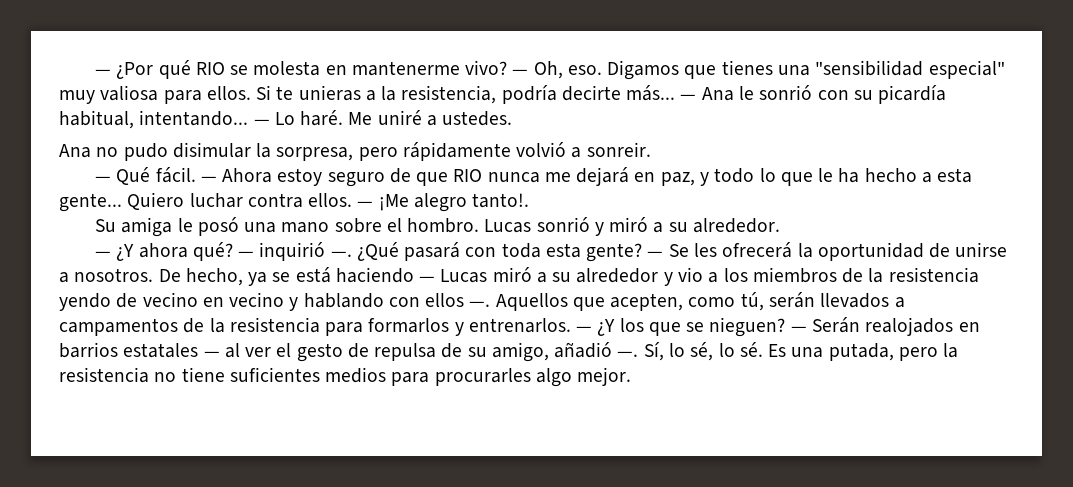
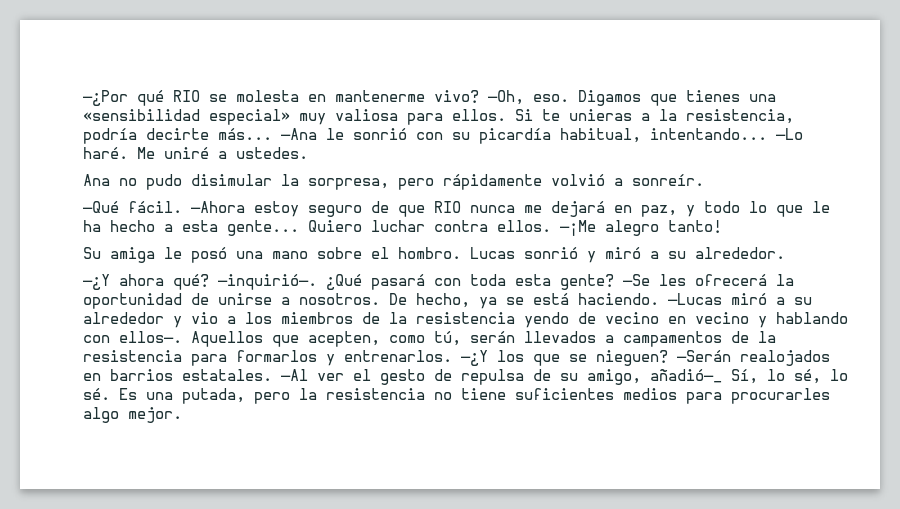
- — ¿Por qué RIO se molesta en mantenerme vivo?
+ —¿Por qué RIO se molesta en mantenerme vivo?
- — Oh, eso.
+ —Oh, eso.
- Digamos que tienes una "sensibilidad especial" muy valiosa para ellos.
+ Digamos que tienes una «sensibilidad especial» muy valiosa para ellos.
- — Ana le sonrió con su picardía habitual, intentando...
+ —Ana le sonrió con su picardía habitual, intentando...
- — Lo haré.
+ —Lo haré.
- Ana no pudo disimular la sorpresa, pero rápidamente volvió a sonreir.
- — Qué fácil. — Ahora estoy seguro de que RIO nunca me dejará en paz, y todo lo que le ha hecho a esta gente...
+ Ana no pudo disimular la sorpresa, pero rápidamente volvió a sonreír.
+ —Qué fácil. —Ahora estoy seguro de que RIO nunca me dejará en paz, y todo lo que le ha hecho a esta gente...
- — ¡Me alegro tanto!.
+ —¡Me alegro tanto!
- — ¿Y ahora qué? — inquirió —.
+ —¿Y ahora qué? —inquirió—.
- — Se les ofrecerá la oportunidad de unirse a nosotros.
+ —Se les ofrecerá la oportunidad de unirse a nosotros.
- De hecho, ya se está haciendo — Lucas miró a su alrededor y vio a los miembros de la resistencia yendo de vecino en vecino y hablando con ellos —.
+ De hecho, ya se está haciendo. —Lucas miró a su alrededor y vio a los miembros de la resistencia yendo de vecino en vecino y hablando con ellos—.
- — ¿Y los que se nieguen?
+ —¿Y los que se nieguen?
- — Serán realojados en barrios estatales — al ver el gesto de repulsa de su amigo, añadió —. Sí, lo sé, lo sé.
+ —Serán realojados en barrios estatales. —Al ver el gesto de repulsa de su amigo, añadió—_ Sí, lo sé, lo sé.

